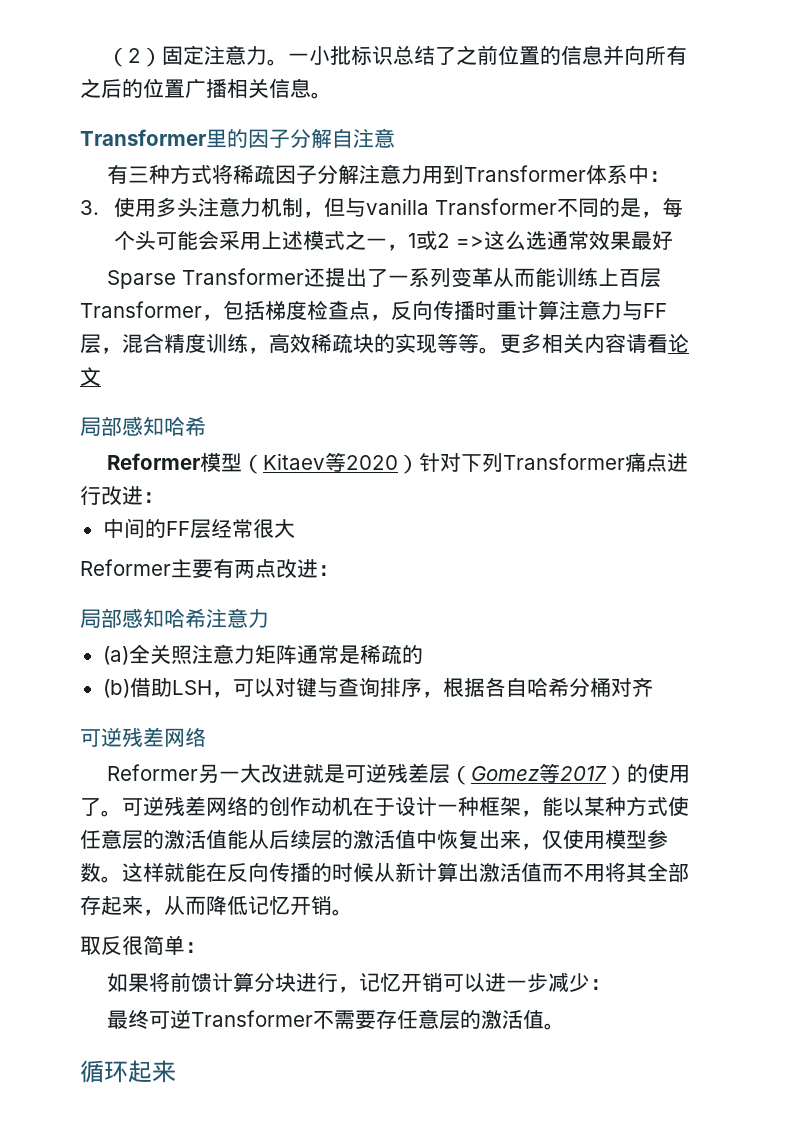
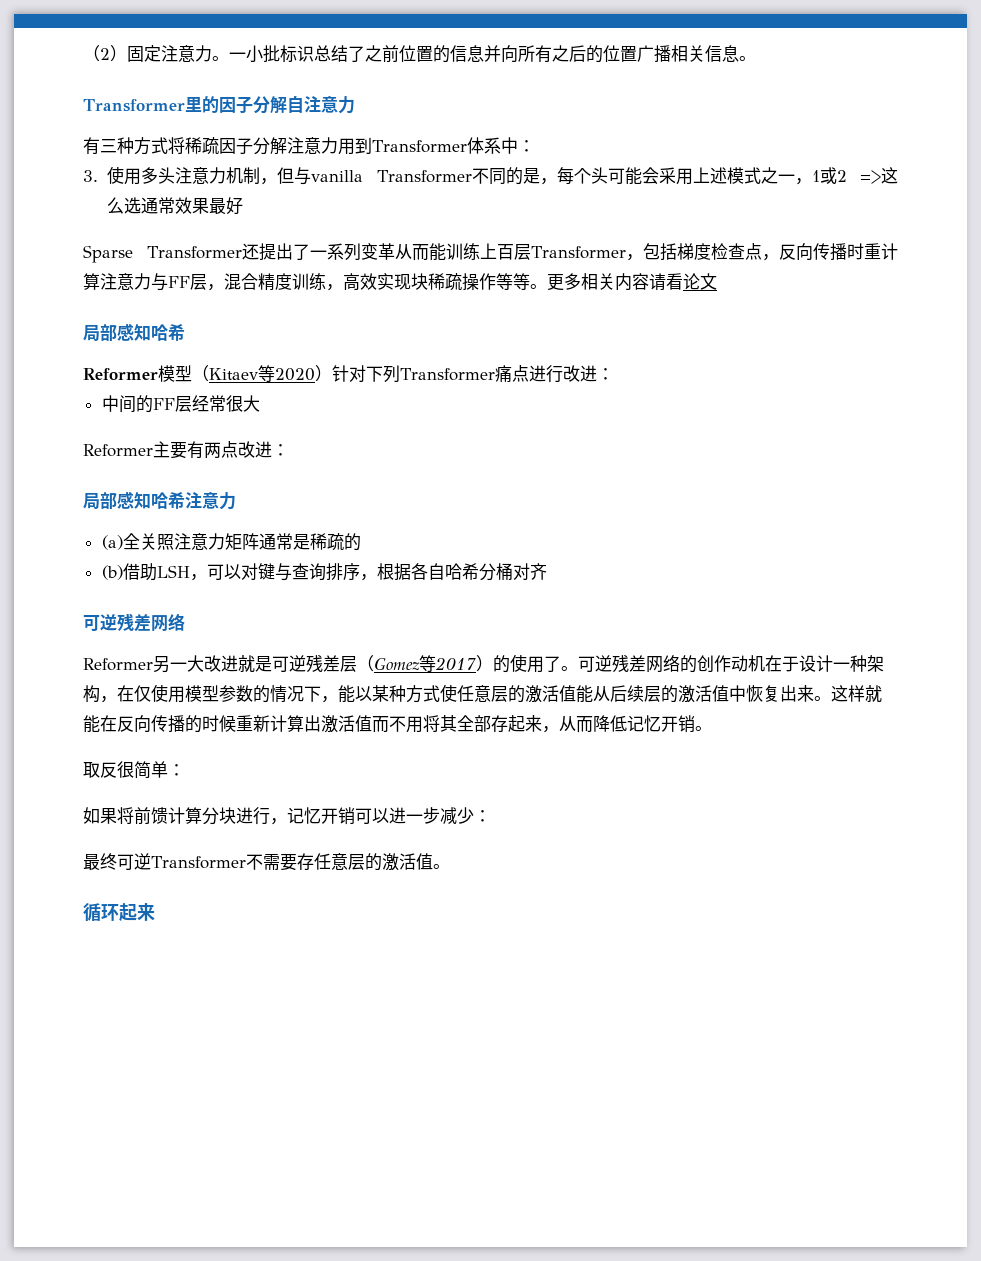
- Transformer里的因子分解自注意
+ Transformer里的因子分解自注意力
- Sparse Transformer还提出了一系列变革从而能训练上百层Transformer，包括梯度检查点，反向传播时重计算注意力与FF层，混合精度训练，高效稀疏块的实现等等。
+ Sparse Transformer还提出了一系列变革从而能训练上百层Transformer，包括梯度检查点，反向传播时重计算注意力与FF层，混合精度训练，高效实现块稀疏操作等等。
- 可逆残差网络的创作动机在于设计一种框架，能以某种方式使任意层的激活值能从后续层的激活值中恢复出来，仅使用模型参数。
+ 可逆残差网络的创作动机在于设计一种架构，在仅使用模型参数的情况下，能以某种方式使任意层的激活值能从后续层的激活值中恢复出来。
- 这样就能在反向传播的时候从新计算出激活值而不用将其全部存起来，从而降低记忆开销。
+ 这样就能在反向传播的时候重新计算出激活值而不用将其全部存起来，从而降低记忆开销。

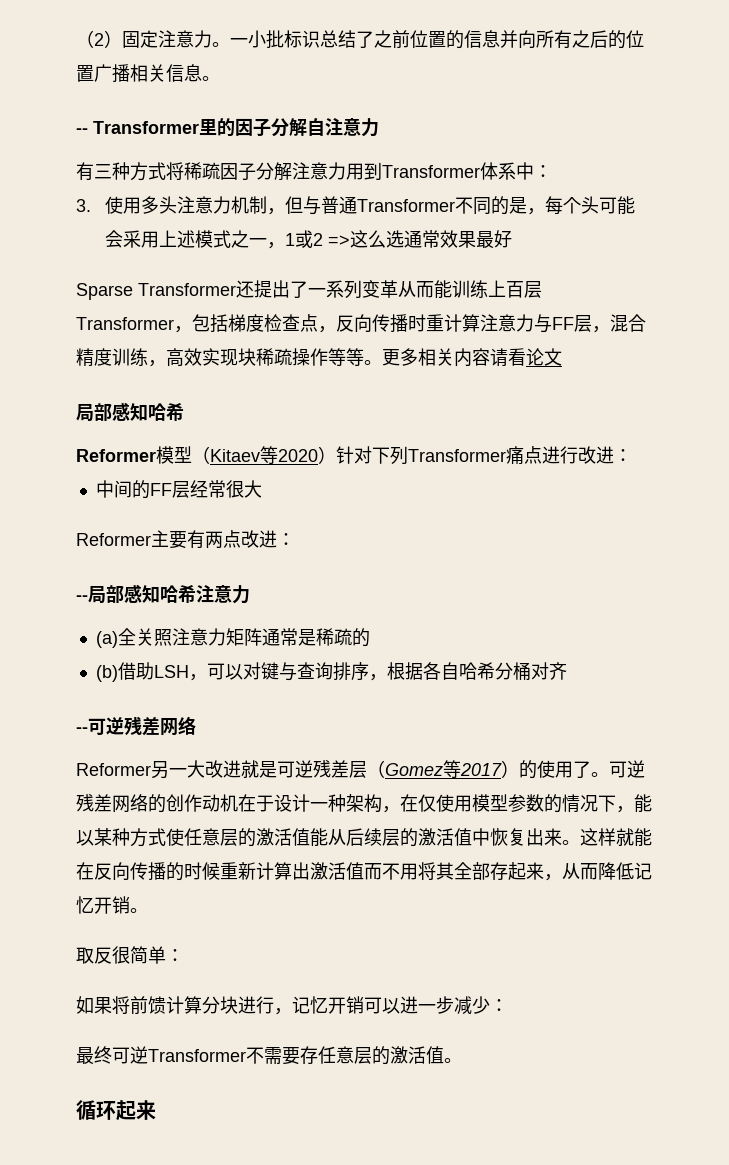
- Transformer里的因子分解自注意力
+ -- Transformer里的因子分解自注意力
- 3.使用多头注意力机制，但与vanilla Transformer不同的是，每个头可能会采用上述模式之一，1或2 =>这么选通常效果最好
+ 3.使用多头注意力机制，但与普通Transformer不同的是，每个头可能会采用上述模式之一，1或2 =>这么选通常效果最好
- 局部感知哈希注意力
+ --局部感知哈希注意力
  (b)借助LSH，可以对键与查询排序，根据各自哈希分桶对齐
- 可逆残差网络
+ --可逆残差网络

